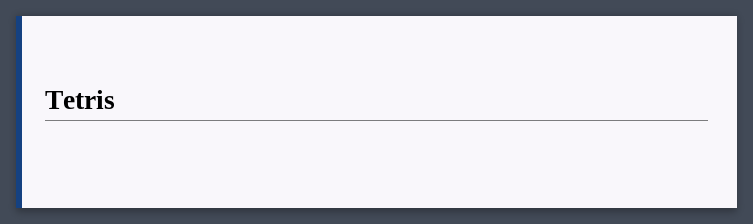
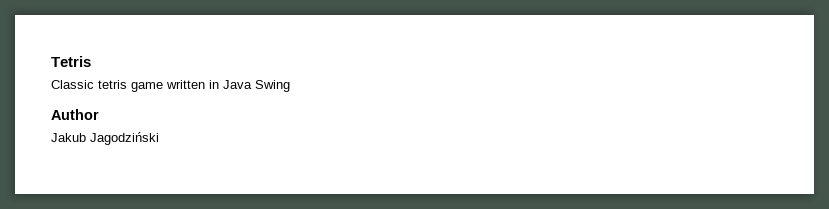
+ Classic tetris game written in Java Swing
+ Author
+ Jakub Jagodziński

